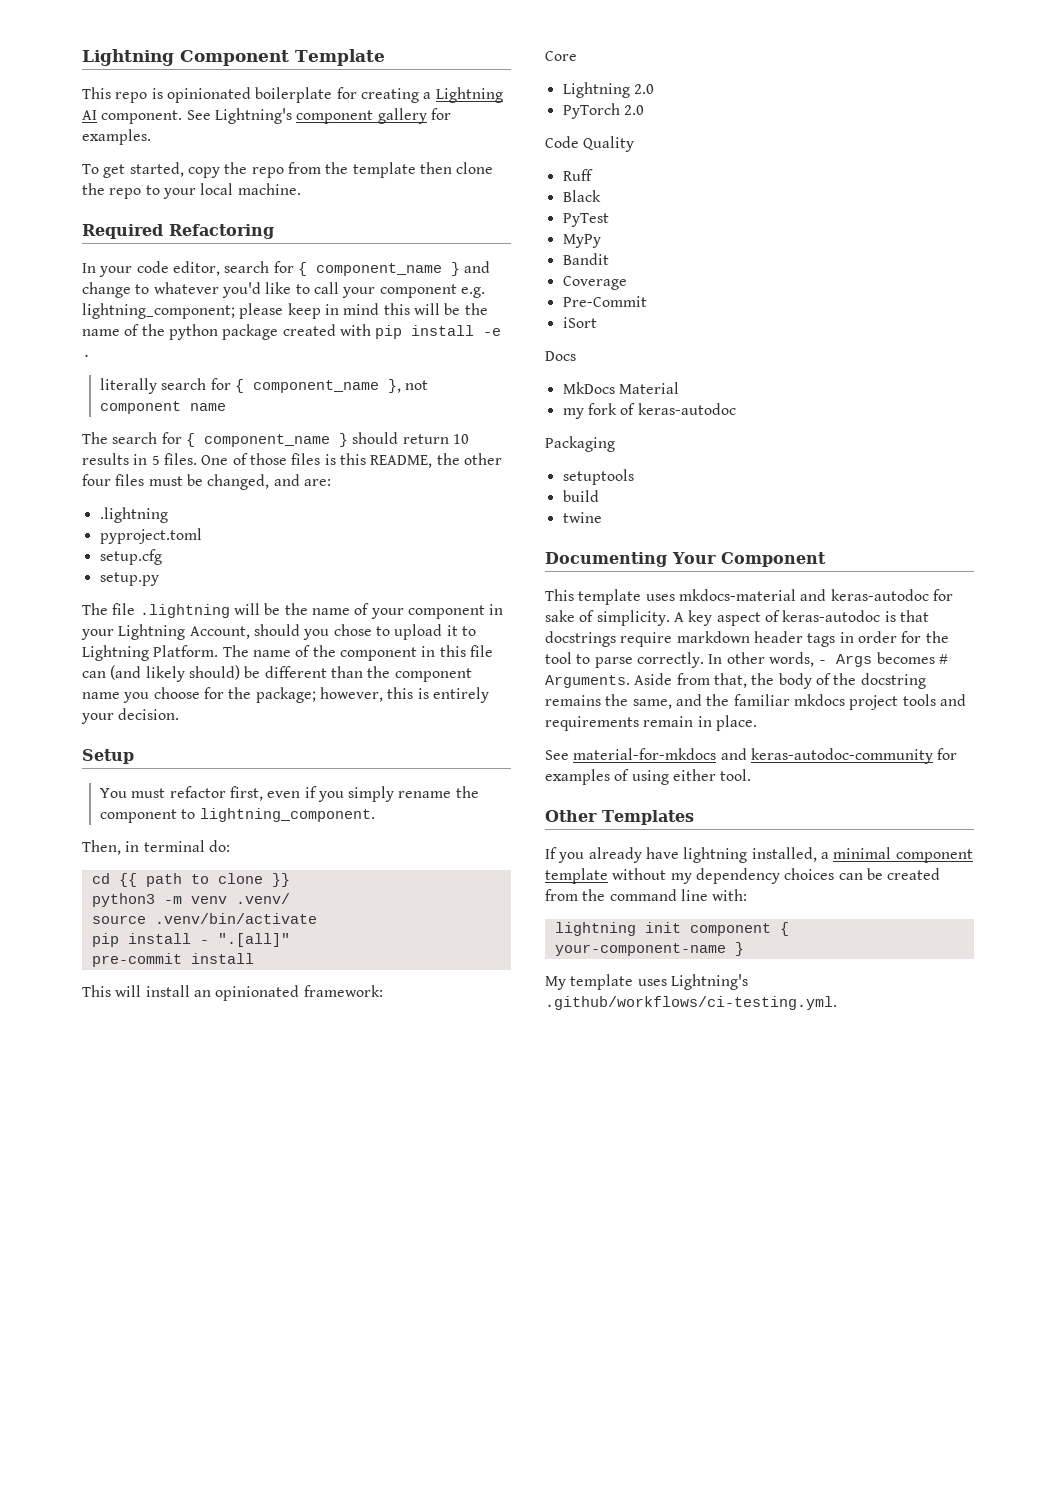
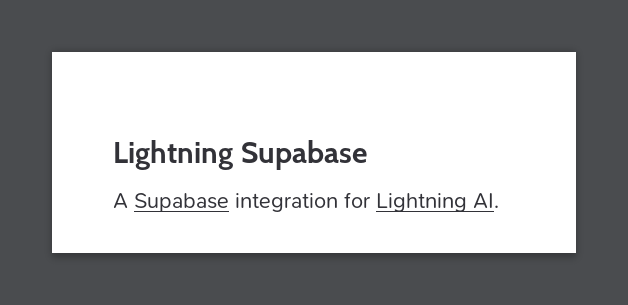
- Lightning Component Template
- This repo is opinionated boilerplate for creating a Lightning AI component. See Lightning's component gallery for examples.
- To get started, copy the repo from the template then clone the repo to your local machine.
- Required Refactoring
- In your code editor, search for { component_name } and change to whatever you'd like to call your component e.g. lightning_component; please keep in mind this will be the name of the python package created with pip install -e .
- literally search for { component_name }, not component name
- The search for { component_name } should return 10 results in 5 files. One of those files is this README, the other four files must be changed, and are:
- .lightning
- pyproject.toml
- setup.cfg
- setup.py
- The file .lightning will be the name of your component in your Lightning Account, should you chose to upload it to Lightning Platform. The name of the component in this file can (and likely should) be different than the component name you choose for the package; however, this is entirely your decision.
- Setup
- You must refactor first, even if you simply rename the component to lightning_component.
- Then, in terminal do:
- cd {{ path to clone }}
- python3 -m venv .venv/
- source .venv/bin/activate
- pip install - ".[all]"
- pre-commit install
- This will install an opinionated framework:
- Core
- Lightning 2.0
- PyTorch 2.0
- Code Quality
- Ruff
- Black
- PyTest
- MyPy
- Bandit
- Coverage
- Pre-Commit
- iSort
- Docs
- MkDocs Material
- my fork of keras-autodoc
- Packaging
- setuptools
- build
- twine
- Documenting Your Component
- This template uses mkdocs-material and keras-autodoc for sake of simplicity. A key aspect of keras-autodoc is that docstrings require markdown header tags in order for the tool to parse correctly. In other words, - Args becomes # Arguments. Aside from that, the body of the docstring remains the same, and the familiar mkdocs project tools and requirements remain in place.
- See material-for-mkdocs and keras-autodoc-community for examples of using either tool.
- Other Templates
- If you already have lightning installed, a minimal component template without my dependency choices can be created from the command line with:
- lightning init component { your-component-name }
- My template uses Lightning's .github/workflows/ci-testing.yml.
+ Lightning Supabase
+ A Supabase integration for Lightning AI.

